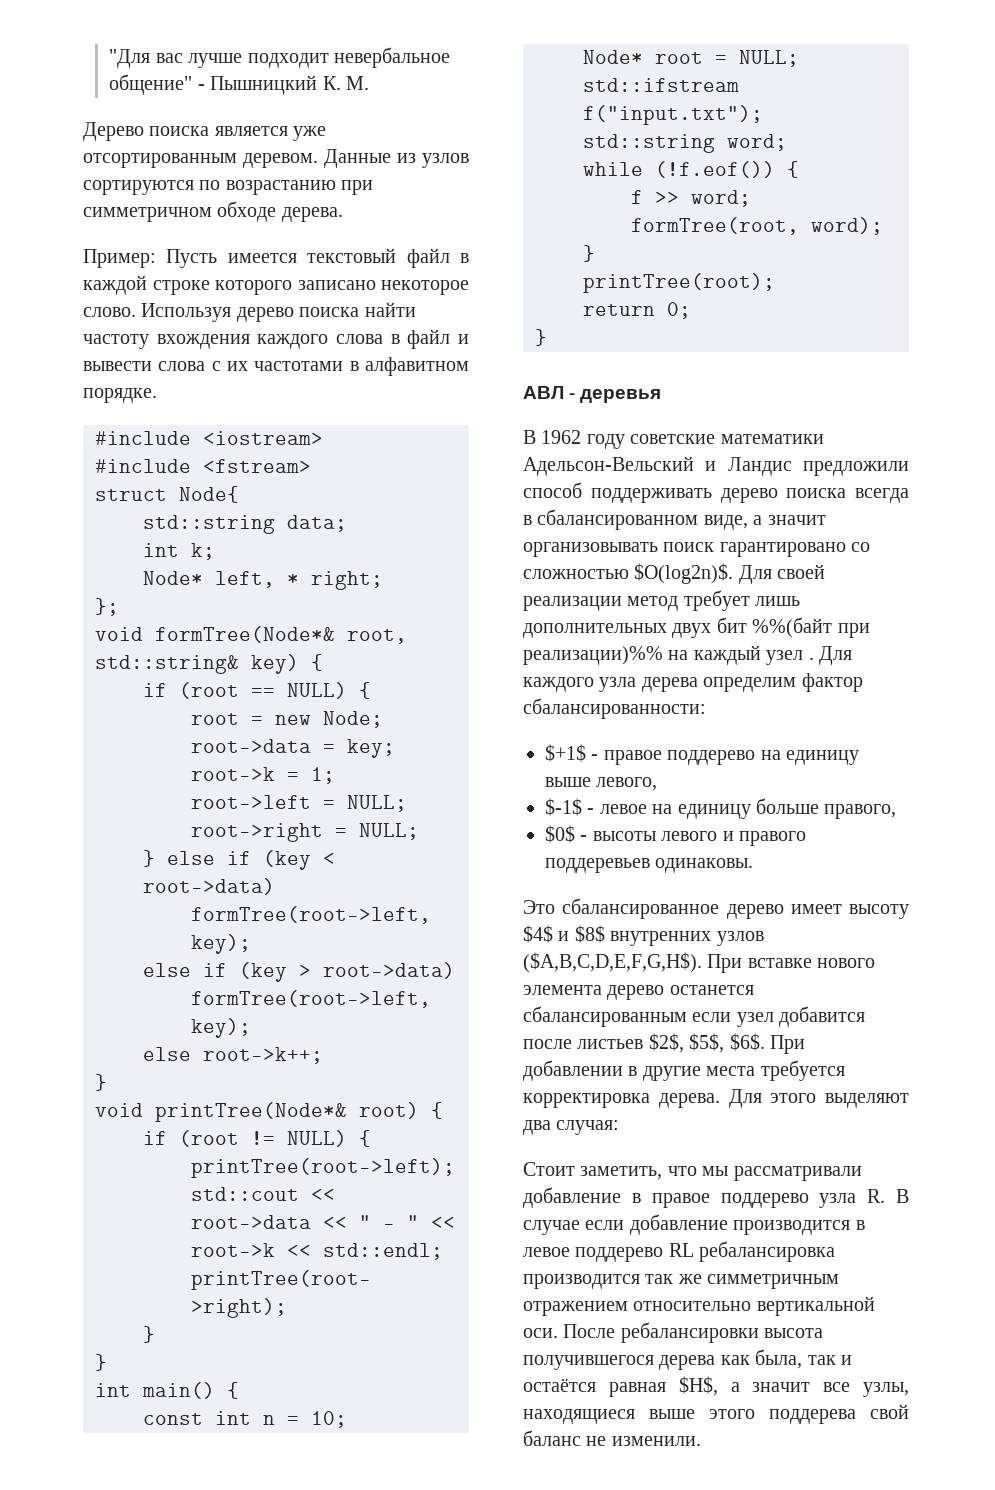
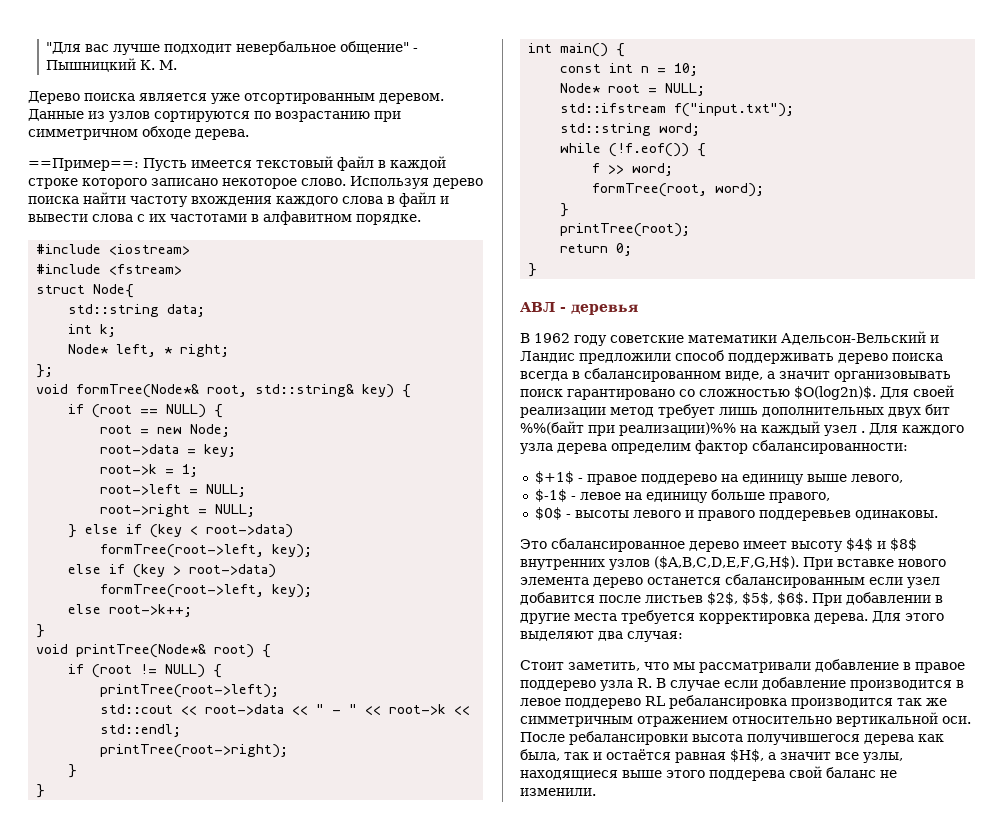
- Пример: Пусть имеется текстовый файл в каждой строке которого записано некоторое слово.
+ ==Пример==: Пусть имеется текстовый файл в каждой строке которого записано некоторое слово.

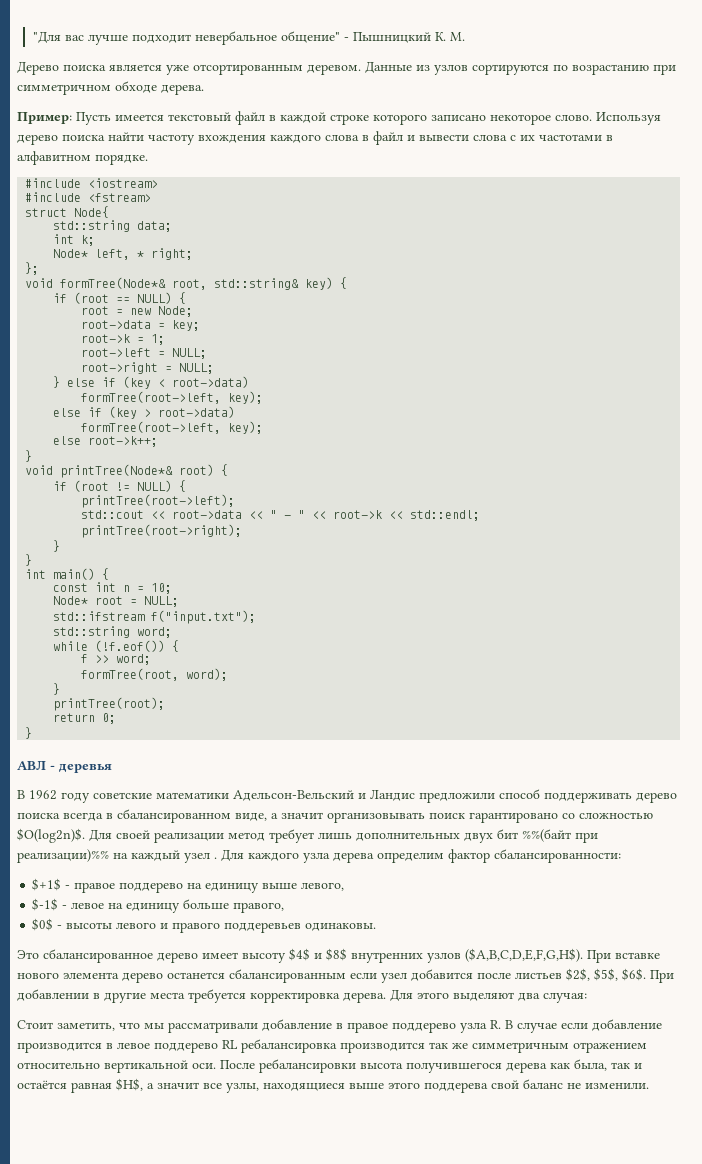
- ==Пример==: Пусть имеется текстовый файл в каждой строке которого записано некоторое слово.
+ Пример: Пусть имеется текстовый файл в каждой строке которого записано некоторое слово.

